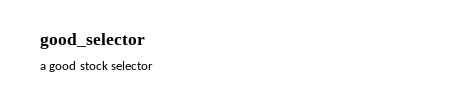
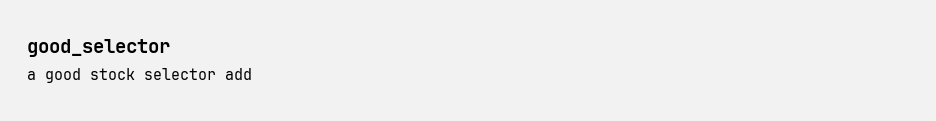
- a good stock selector
+ a good stock selector add

